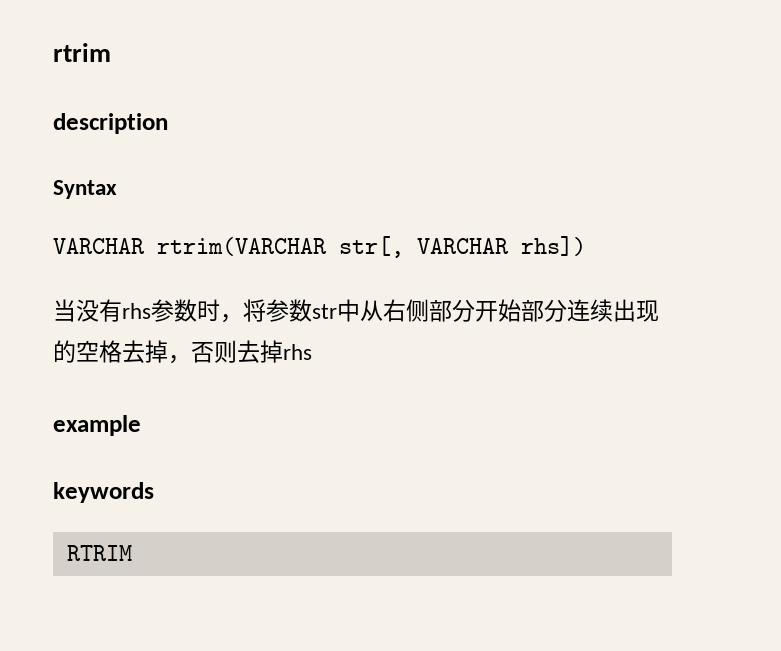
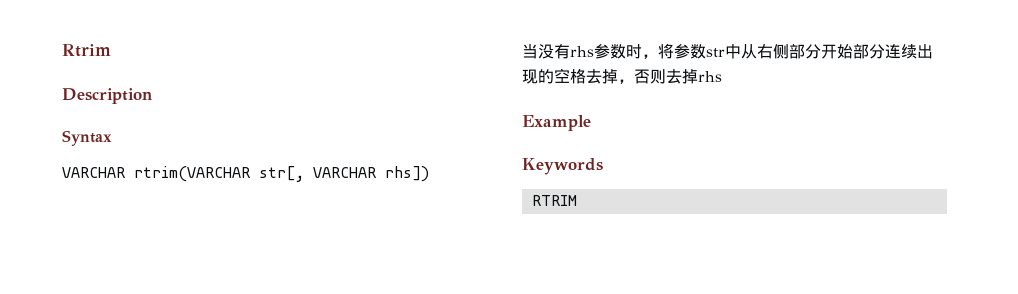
- rtrim
- description
+ Rtrim
+ Description
- example
- keywords
+ Example
+ Keywords

